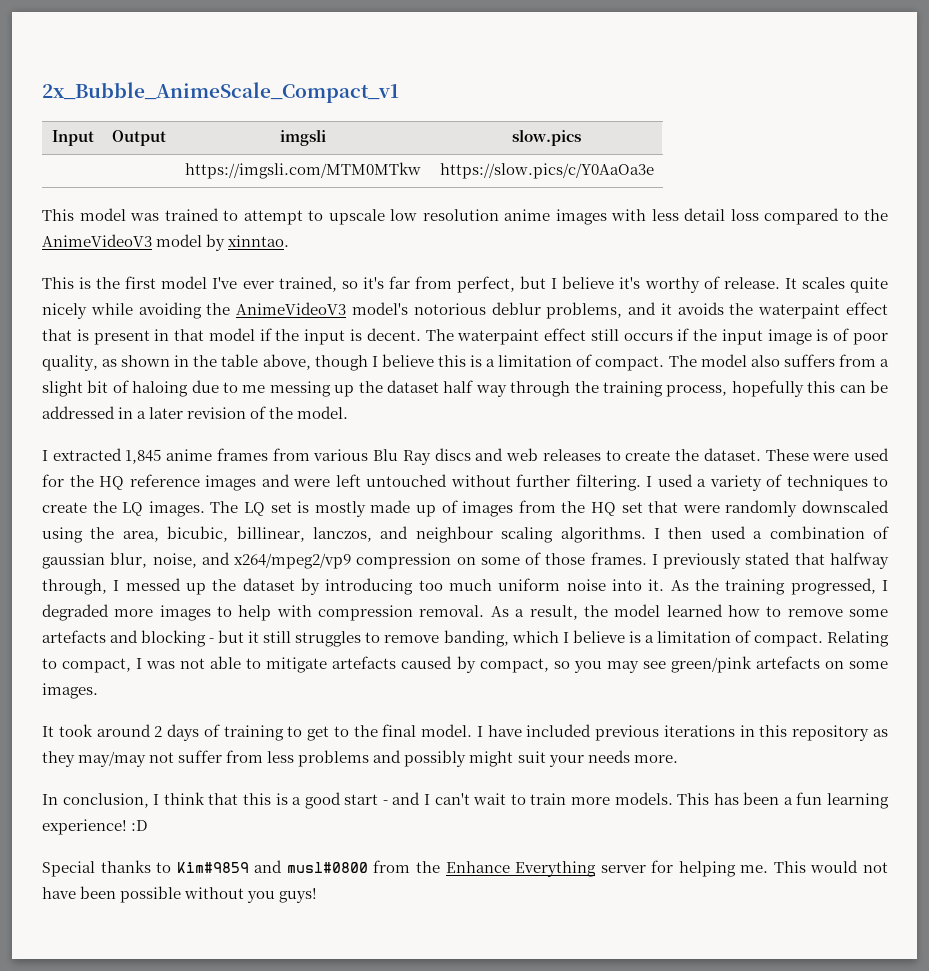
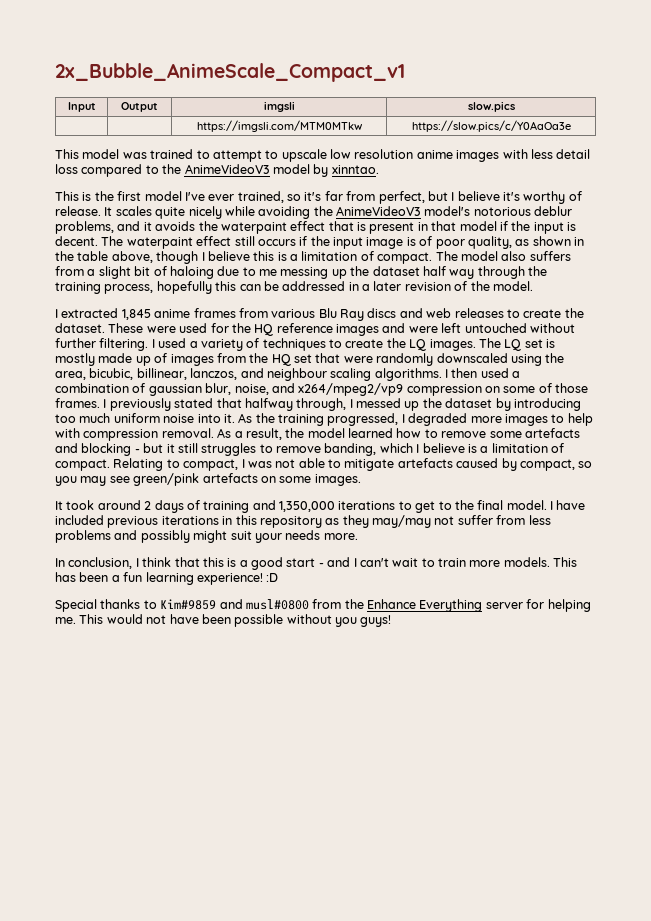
- It took around 2 days of training to get to the final model.
+ It took around 2 days of training and 1,350,000 iterations to get to the final model.

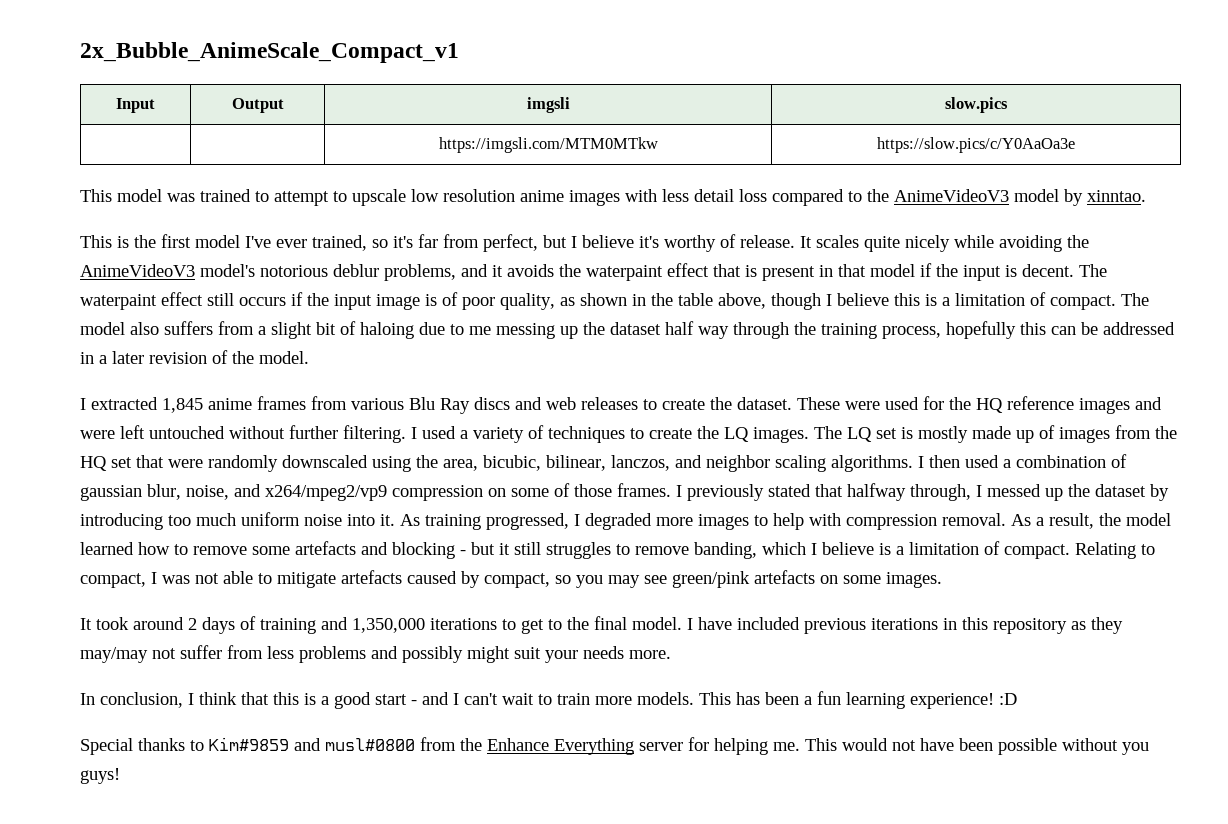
- The LQ set is mostly made up of images from the HQ set that were randomly downscaled using the area, bicubic, billinear, lanczos, and neighbour scaling algorithms.
+ The LQ set is mostly made up of images from the HQ set that were randomly downscaled using the area, bicubic, bilinear, lanczos, and neighbor scaling algorithms.
- As the training progressed, I degraded more images to help with compression removal.
+ As training progressed, I degraded more images to help with compression removal.

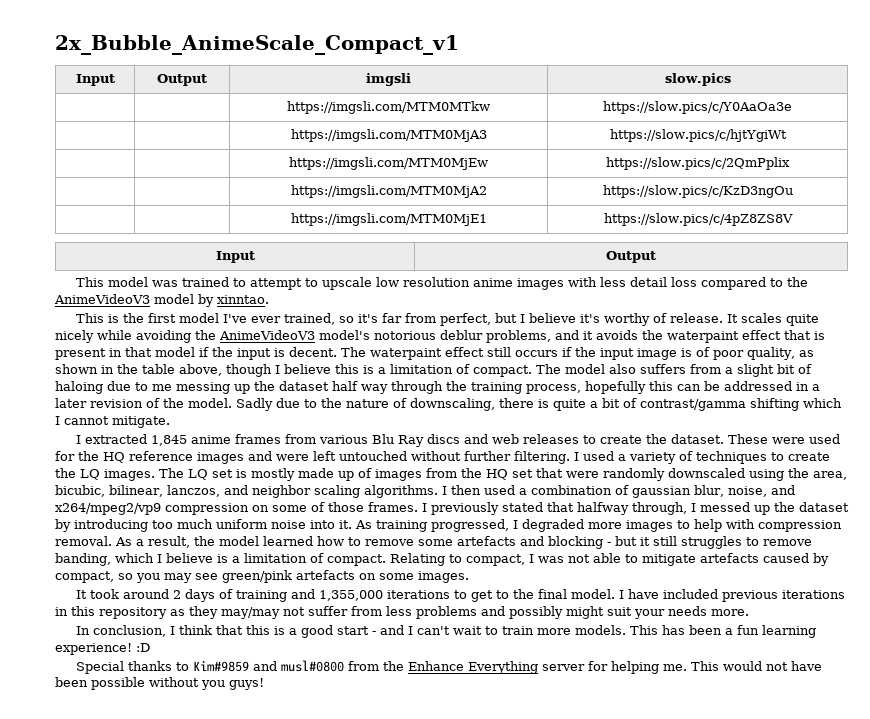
+ | | https://imgsli.com/MTM0MjA3 | https://slow.pics/c/hjtYgiWt
+ | | https://imgsli.com/MTM0MjEw | https://slow.pics/c/2QmPplix
+ | | https://imgsli.com/MTM0MjA2 | https://slow.pics/c/KzD3ngOu
+ | | https://imgsli.com/MTM0MjE1 | https://slow.pics/c/4pZ8ZS8V
+ Input | Output
+ Sadly due to the nature of downscaling, there is quite a bit of contrast/gamma shifting which I cannot mitigate.
- It took around 2 days of training and 1,350,000 iterations to get to the final model.
+ It took around 2 days of training and 1,355,000 iterations to get to the final model.

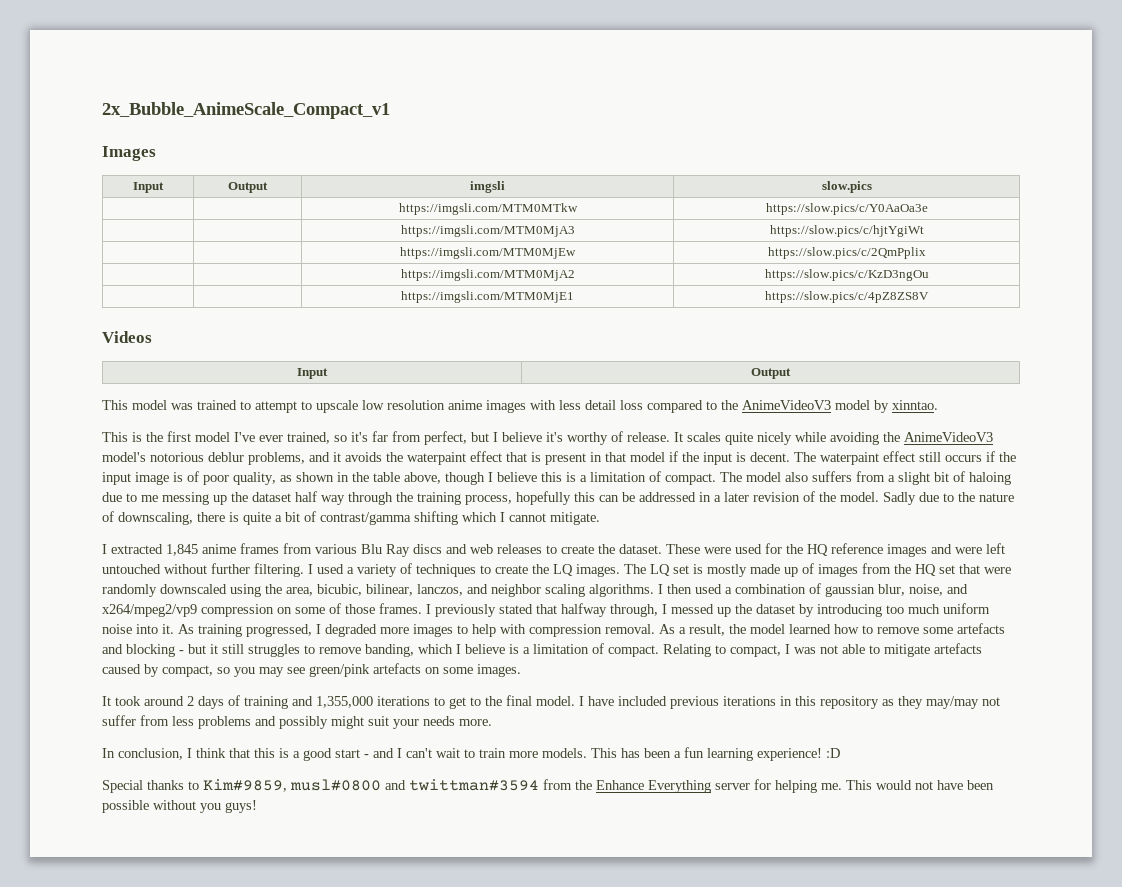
+ Images
+ Videos
- Special thanks to Kim#9859 and musl#0800 from the Enhance Everything server for helping me.
+ Special thanks to Kim#9859, musl#0800 and twittman#3594 from the Enhance Everything server for helping me.

